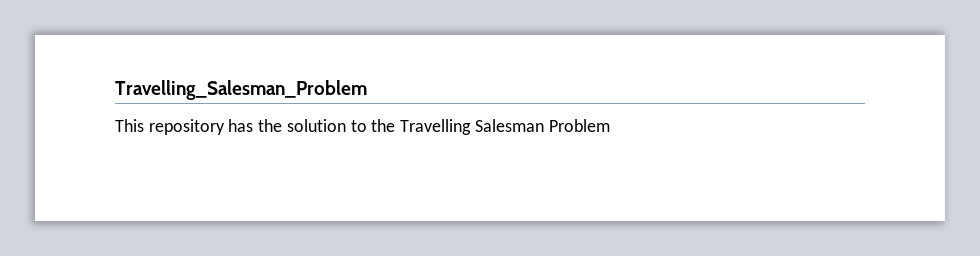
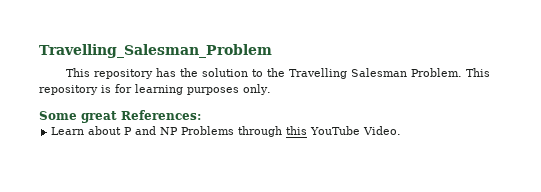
- This repository has the solution to the Travelling Salesman Problem
+ This repository has the solution to the Travelling Salesman Problem. This repository is for learning purposes only.
+ Some great References:
+ Learn about P and NP Problems through this YouTube Video.

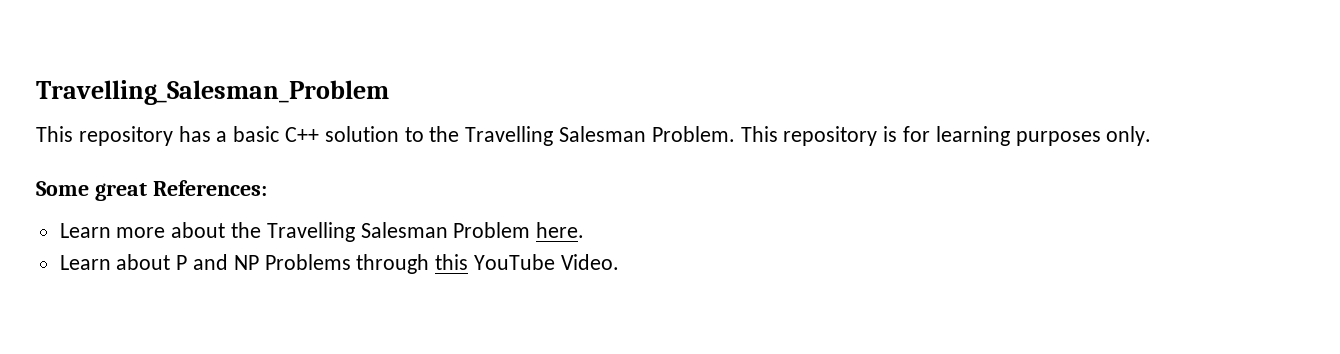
- This repository has the solution to the Travelling Salesman Problem.
+ This repository has a basic C++ solution to the Travelling Salesman Problem.
+ Learn more about the Travelling Salesman Problem here.

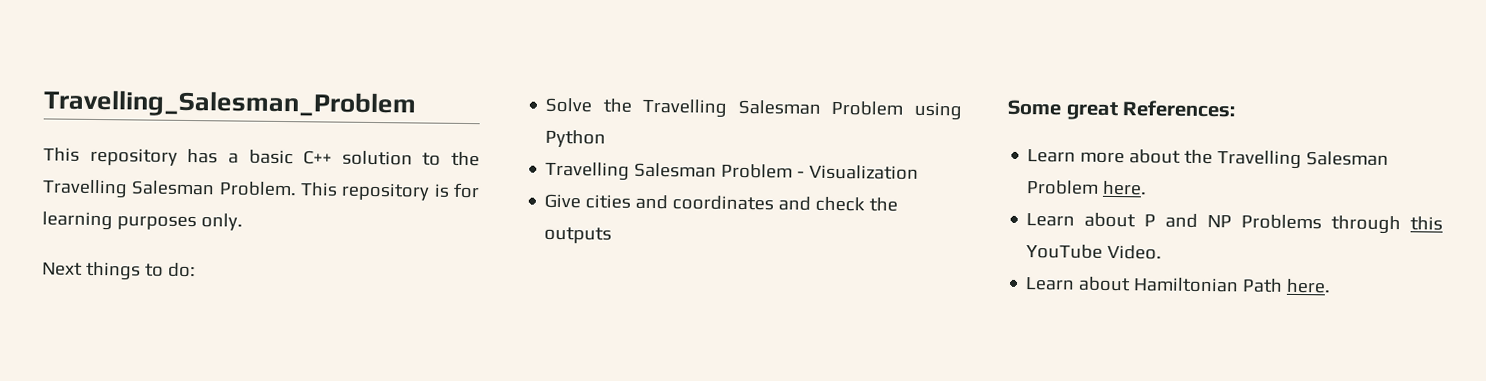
+ Next things to do:
+ Solve the Travelling Salesman Problem using Python
+ Travelling Salesman Problem - Visualization
+ Give cities and coordinates and check the outputs
+ Learn about Hamiltonian Path here.

